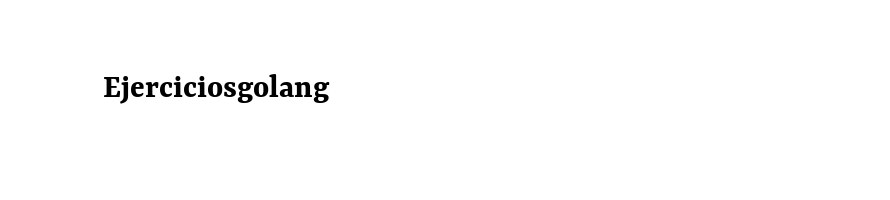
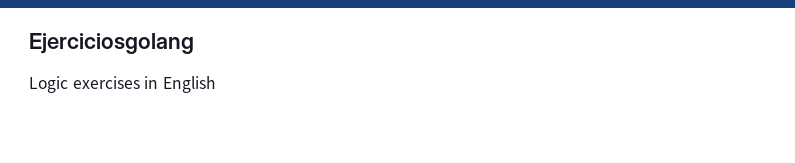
+ Logic exercises in English

